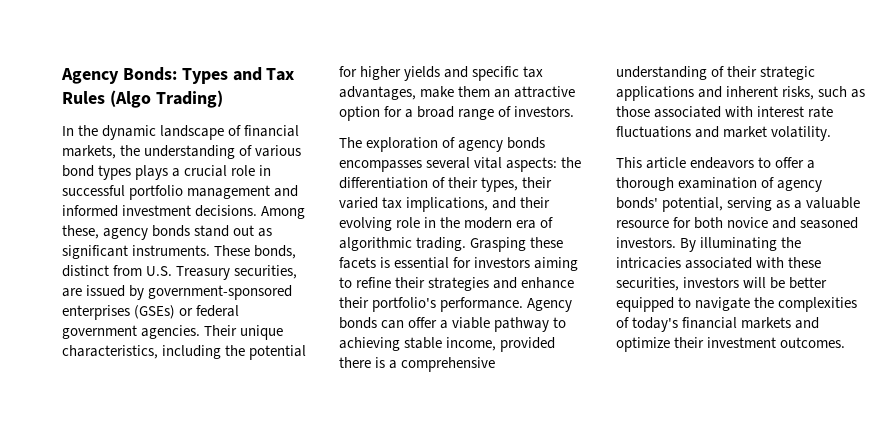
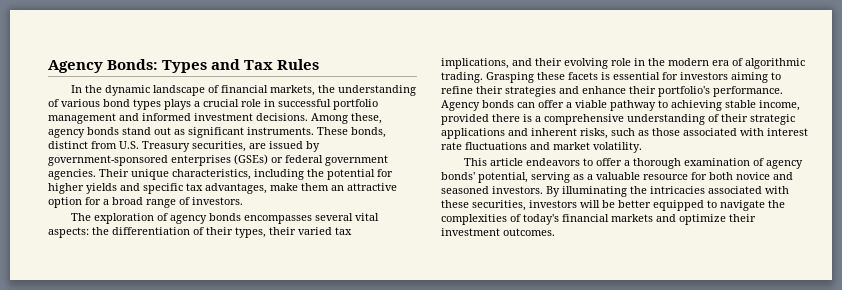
- Agency Bonds: Types and Tax Rules (Algo Trading)
+ Agency Bonds: Types and Tax Rules

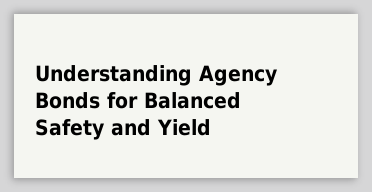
- Agency Bonds: Types and Tax Rules
- In the dynamic landscape of financial markets, the understanding of various bond types plays a crucial role in successful portfolio management and informed investment decisions. Among these, agency bonds stand out as significant instruments. These bonds, distinct from U.S. Treasury securities, are issued by government-sponsored enterprises (GSEs) or federal government agencies. Their unique characteristics, including the potential for higher yields and specific tax advantages, make them an attractive option for a broad range of investors.
- The exploration of agency bonds encompasses several vital aspects: the differentiation of their types, their varied tax implications, and their evolving role in the modern era of algorithmic trading. Grasping these facets is essential for investors aiming to refine their strategies and enhance their portfolio's performance. Agency bonds can offer a viable pathway to achieving stable income, provided there is a comprehensive understanding of their strategic applications and inherent risks, such as those associated with interest rate fluctuations and market volatility.
- This article endeavors to offer a thorough examination of agency bonds' potential, serving as a valuable resource for both novice and seasoned investors. By illuminating the intricacies associated with these securities, investors will be better equipped to navigate the complexities of today's financial markets and optimize their investment outcomes.
+ Understanding Agency Bonds for Balanced Safety and Yield

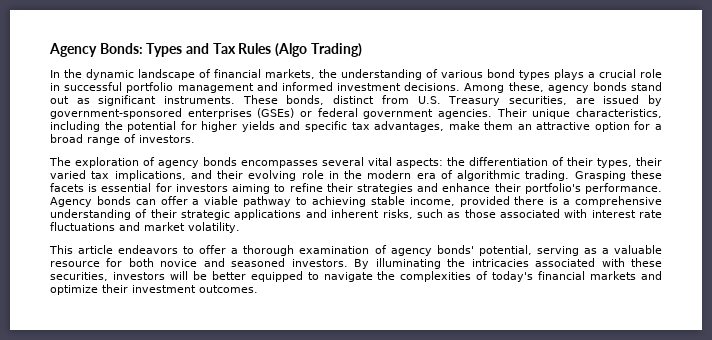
- Understanding Agency Bonds for Balanced Safety and Yield
+ Agency Bonds: Types and Tax Rules (Algo Trading)
+ In the dynamic landscape of financial markets, the understanding of various bond types plays a crucial role in successful portfolio management and informed investment decisions. Among these, agency bonds stand out as significant instruments. These bonds, distinct from U.S. Treasury securities, are issued by government-sponsored enterprises (GSEs) or federal government agencies. Their unique characteristics, including the potential for higher yields and specific tax advantages, make them an attractive option for a broad range of investors.
+ The exploration of agency bonds encompasses several vital aspects: the differentiation of their types, their varied tax implications, and their evolving role in the modern era of algorithmic trading. Grasping these facets is essential for investors aiming to refine their strategies and enhance their portfolio's performance. Agency bonds can offer a viable pathway to achieving stable income, provided there is a comprehensive understanding of their strategic applications and inherent risks, such as those associated with interest rate fluctuations and market volatility.
+ This article endeavors to offer a thorough examination of agency bonds' potential, serving as a valuable resource for both novice and seasoned investors. By illuminating the intricacies associated with these securities, investors will be better equipped to navigate the complexities of today's financial markets and optimize their investment outcomes.

